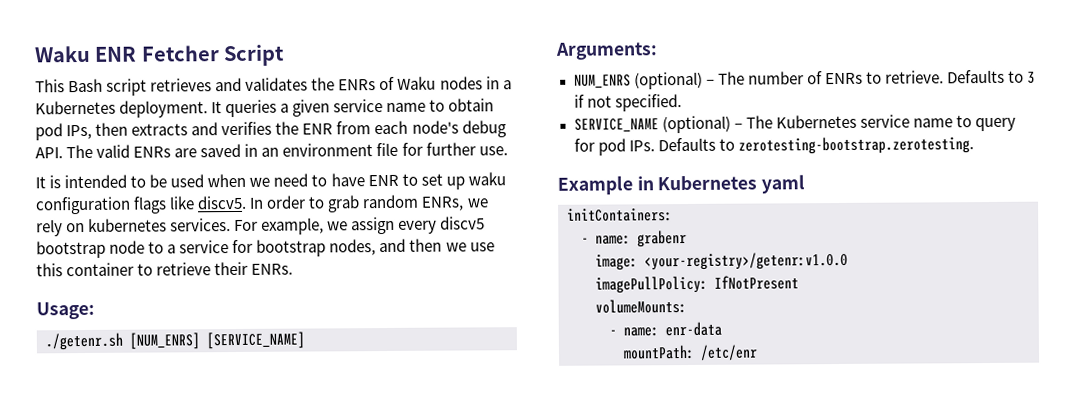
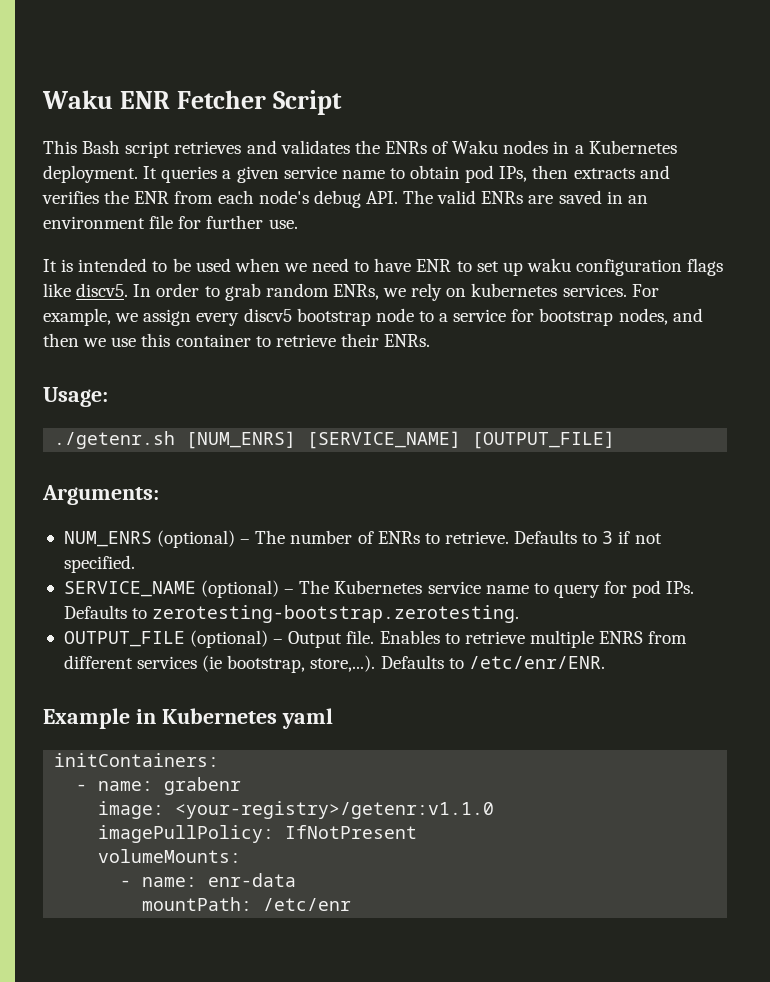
- ./getenr.sh [NUM_ENRS] [SERVICE_NAME]
+ ./getenr.sh [NUM_ENRS] [SERVICE_NAME] [OUTPUT_FILE]
+ OUTPUT_FILE (optional) – Output file. Enables to retrieve multiple ENRS from different services (ie bootstrap, store,...). Defaults to /etc/enr/ENR.
- image: <your-registry>/getenr:v1.0.0
+ image: <your-registry>/getenr:v1.1.0

